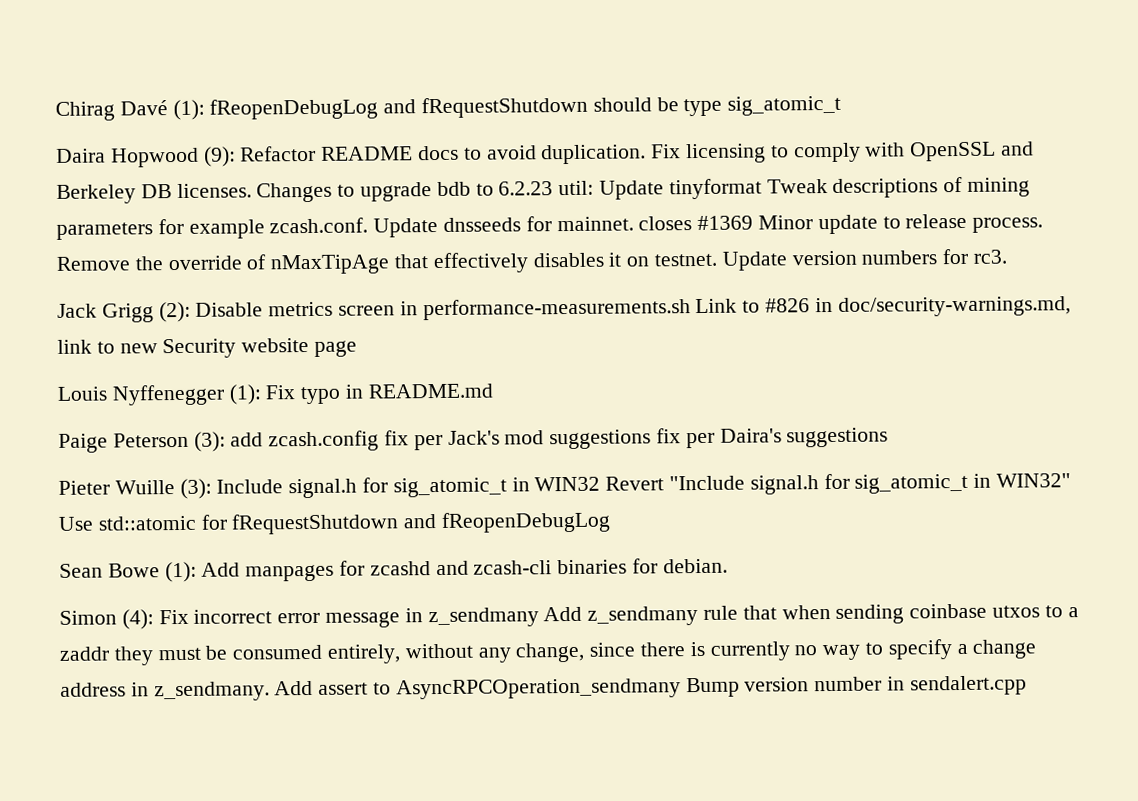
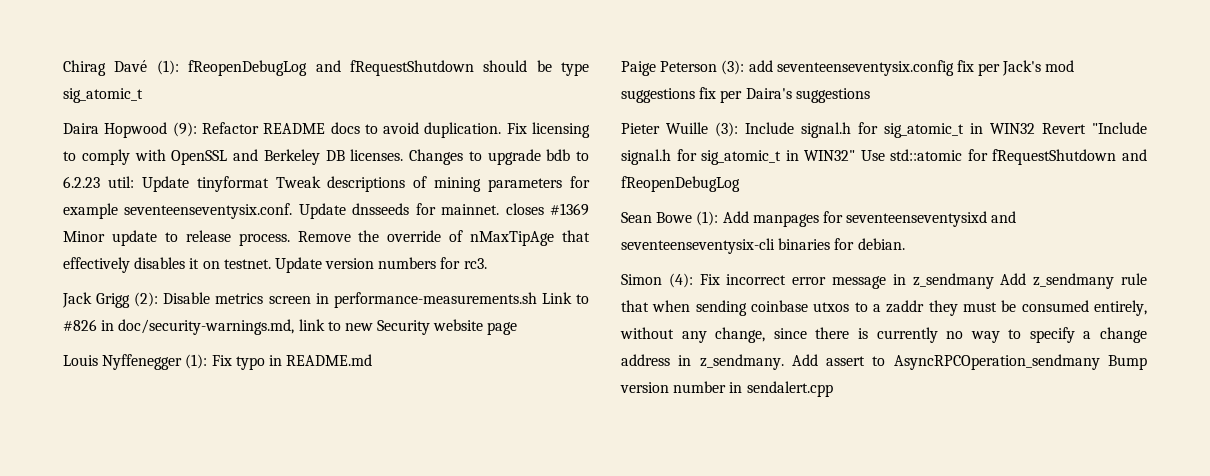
- Changes to upgrade bdb to 6.2.23 util: Update tinyformat Tweak descriptions of mining parameters for example zcash.conf. Update dnsseeds for mainnet. closes #1369 Minor update to release process.
+ Changes to upgrade bdb to 6.2.23 util: Update tinyformat Tweak descriptions of mining parameters for example seventeenseventysix.conf. Update dnsseeds for mainnet. closes #1369 Minor update to release process.
- Paige Peterson (3): add zcash.config fix per Jack's mod suggestions fix per Daira's suggestions
+ Paige Peterson (3): add seventeenseventysix.config fix per Jack's mod suggestions fix per Daira's suggestions
- Sean Bowe (1): Add manpages for zcashd and zcash-cli binaries for debian.
+ Sean Bowe (1): Add manpages for seventeenseventysixd and seventeenseventysix-cli binaries for debian.

